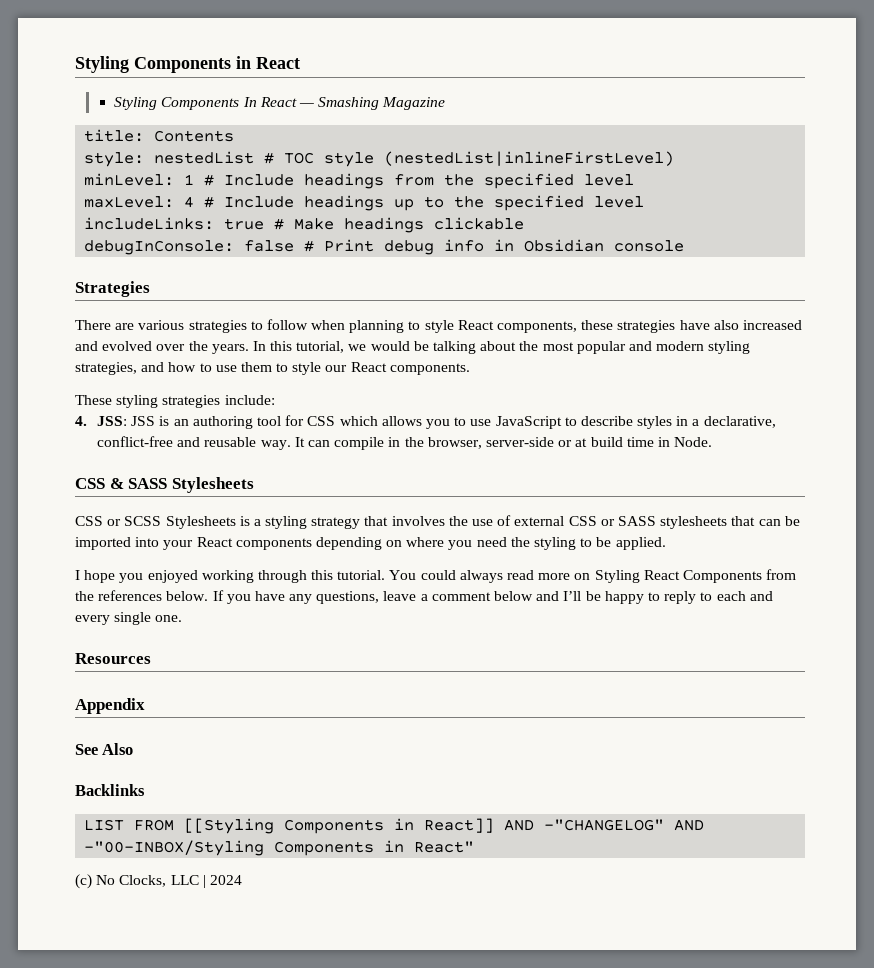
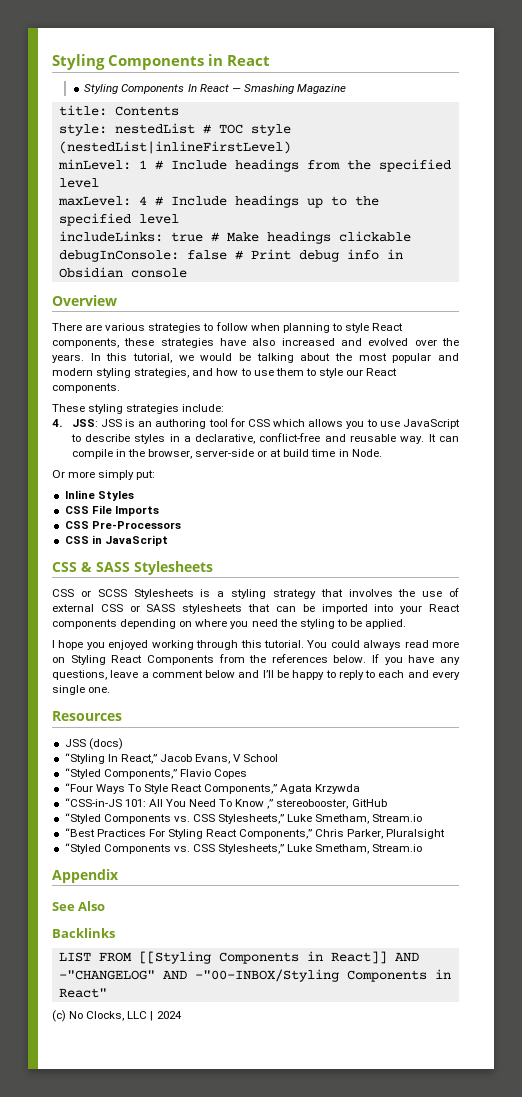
- Strategies
+ Overview
+ Or more simply put:
+ Inline Styles
+ CSS File Imports
+ CSS Pre-Processors
+ CSS in JavaScript
+ JSS (docs)
+ “Styling In React,” Jacob Evans, V School
+ “Styled Components,” Flavio Copes
+ “Four Ways To Style React Components,” Agata Krzywda
+ “CSS-in-JS 101: All You Need To Know ,” stereobooster, GitHub
+ “Styled Components vs. CSS Stylesheets,” Luke Smetham, Stream.io
+ “Best Practices For Styling React Components,” Chris Parker, Pluralsight
+ “Styled Components vs. CSS Stylesheets,” Luke Smetham, Stream.io

